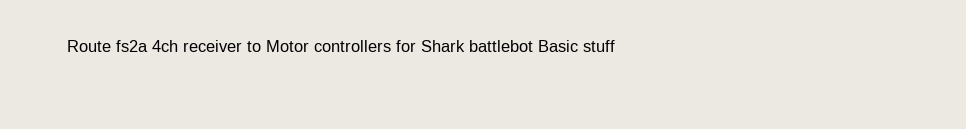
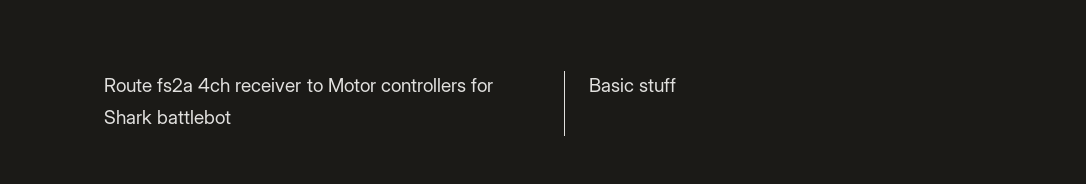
- Route fs2a 4ch receiver to Motor controllers for Shark battlebot Basic stuff
+ Route fs2a 4ch receiver to Motor controllers for Shark battlebot
+ Basic stuff

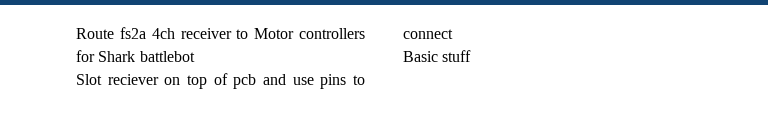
+ Slot reciever on top of pcb and use pins to connect

